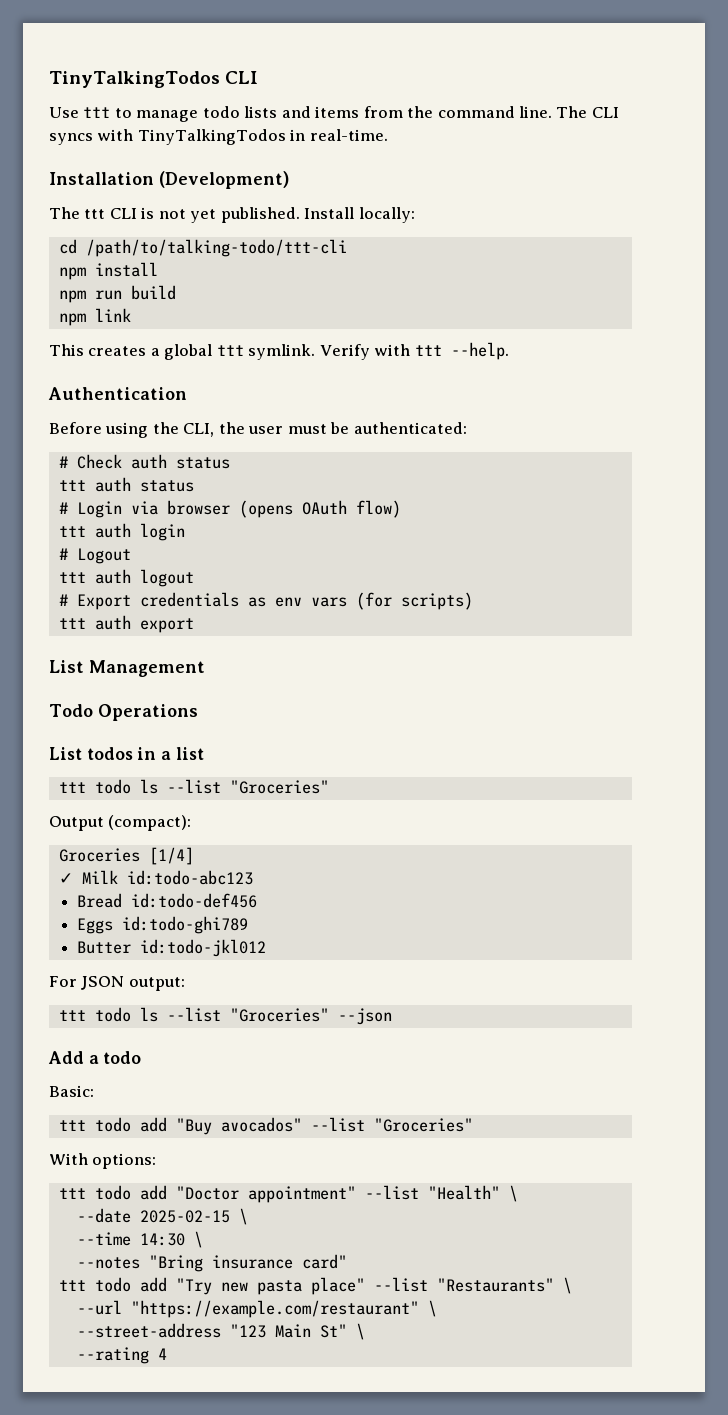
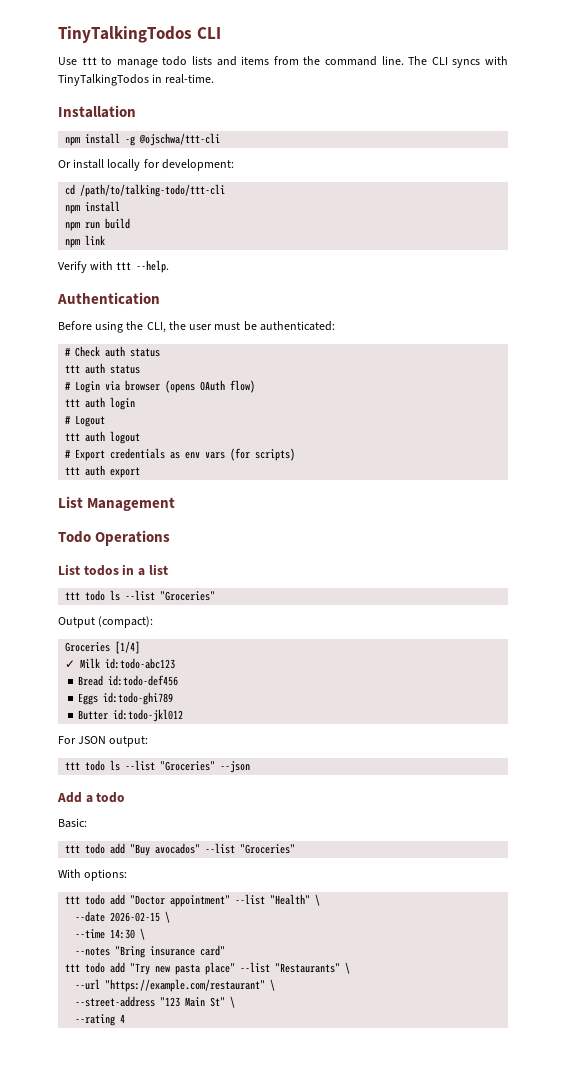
- Installation (Development)
- The ttt CLI is not yet published. Install locally:
+ Installation
+ npm install -g @ojschwa/ttt-cli
+ Or install locally for development:
- This creates a global ttt symlink.
- --date 2025-02-15 \
+ --date 2026-02-15 \

